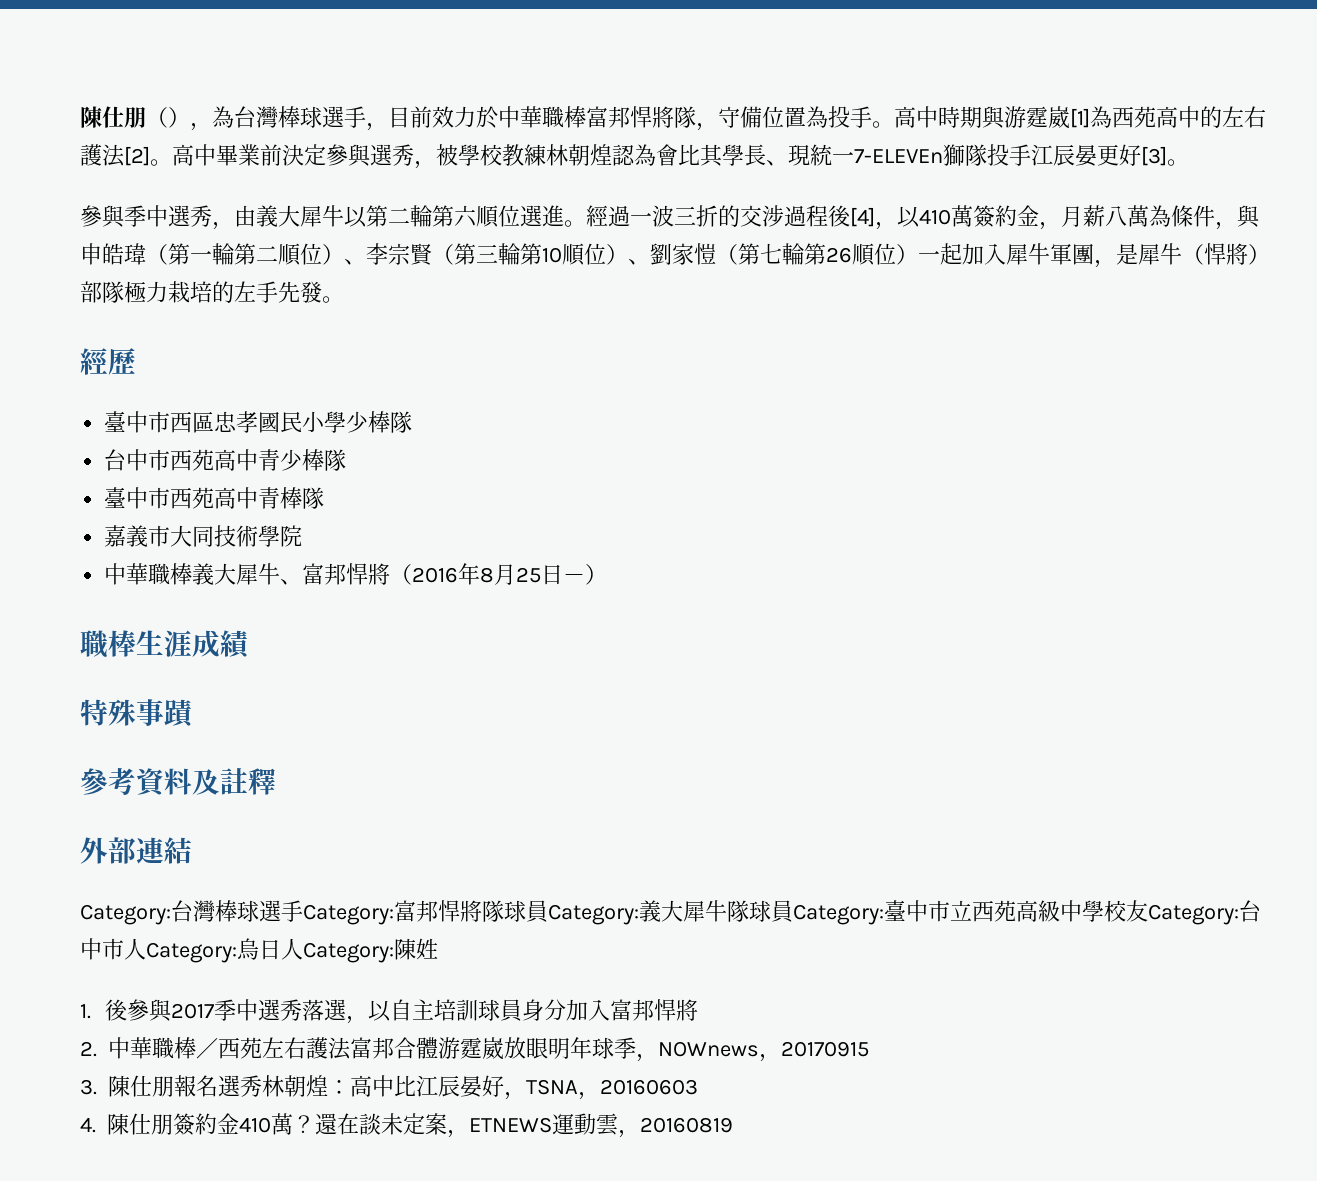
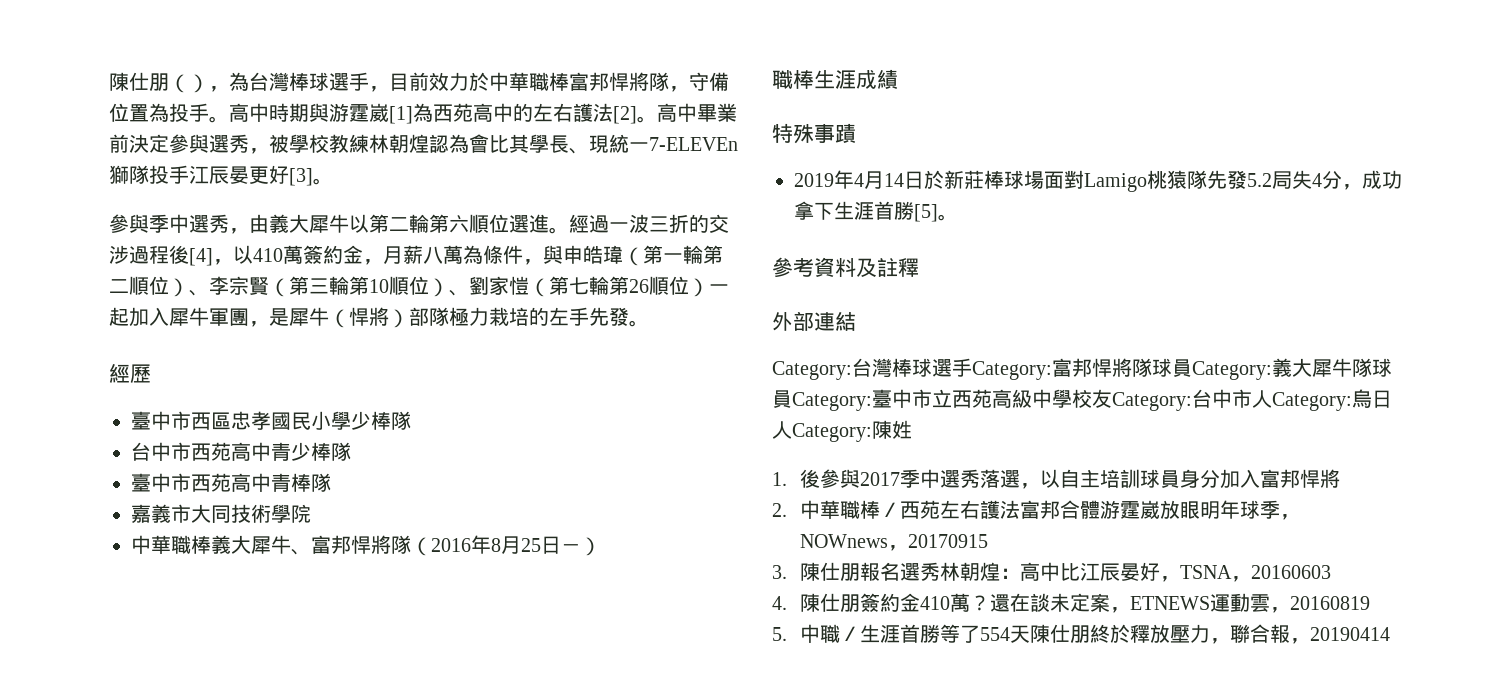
- 中華職棒義大犀牛、富邦悍將（2016年8月25日－）
+ 中華職棒義大犀牛、富邦悍將隊（2016年8月25日－）
+ 2019年4月14日於新莊棒球場面對Lamigo桃猿隊先發5.2局失4分，成功拿下生涯首勝[5]。
+ 5.中職／生涯首勝等了554天陳仕朋終於釋放壓力，聯合報，20190414

